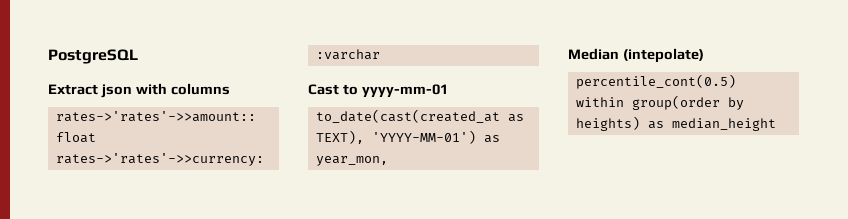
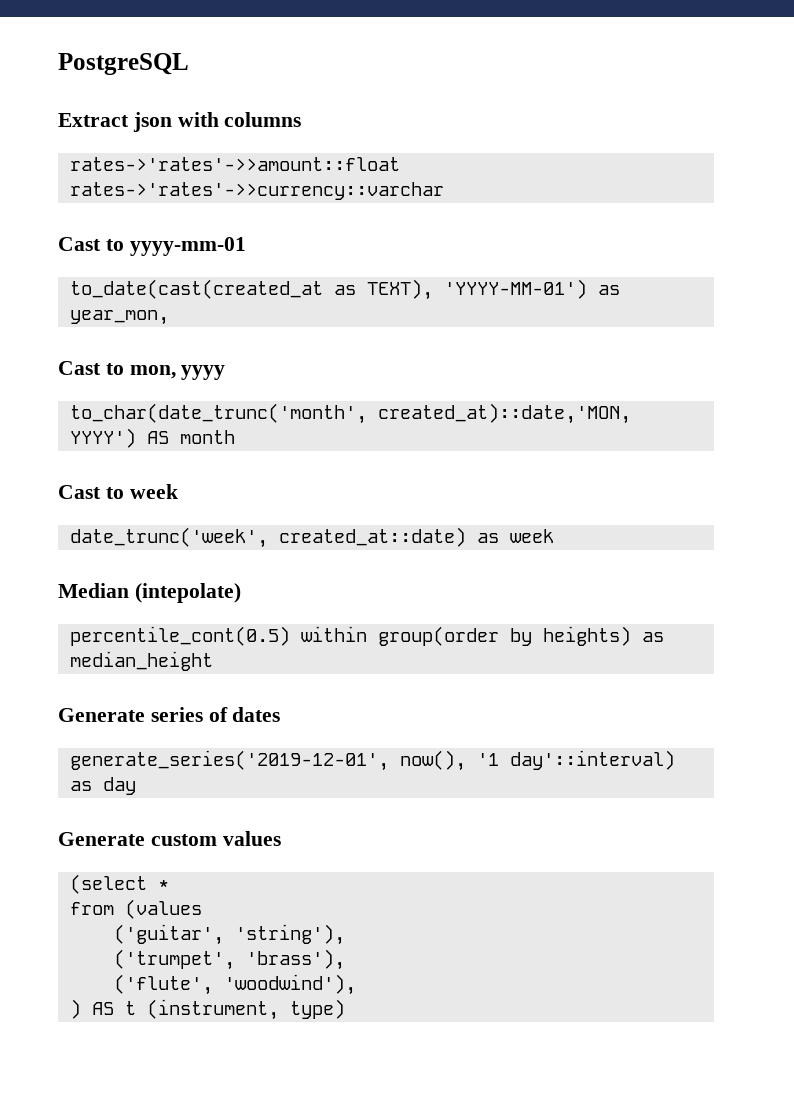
+ Cast to mon, yyyy
+ to_char(date_trunc('month', created_at)::date,'MON, YYYY') AS month
+ Cast to week
+ date_trunc('week', created_at::date) as week
+ Generate series of dates
+ generate_series('2019-12-01', now(), '1 day'::interval) as day
+ Generate custom values
+ (select *
+ from (values
+ ('guitar', 'string'),
+ ('trumpet', 'brass'),
+ ('flute', 'woodwind'),
+ ) AS t (instrument, type)

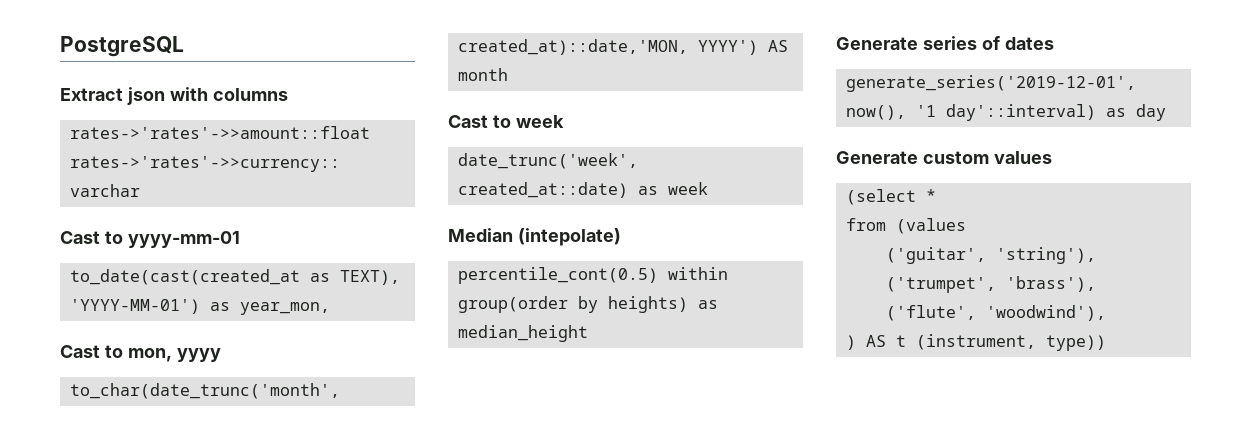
- ) AS t (instrument, type)
+ ) AS t (instrument, type))

